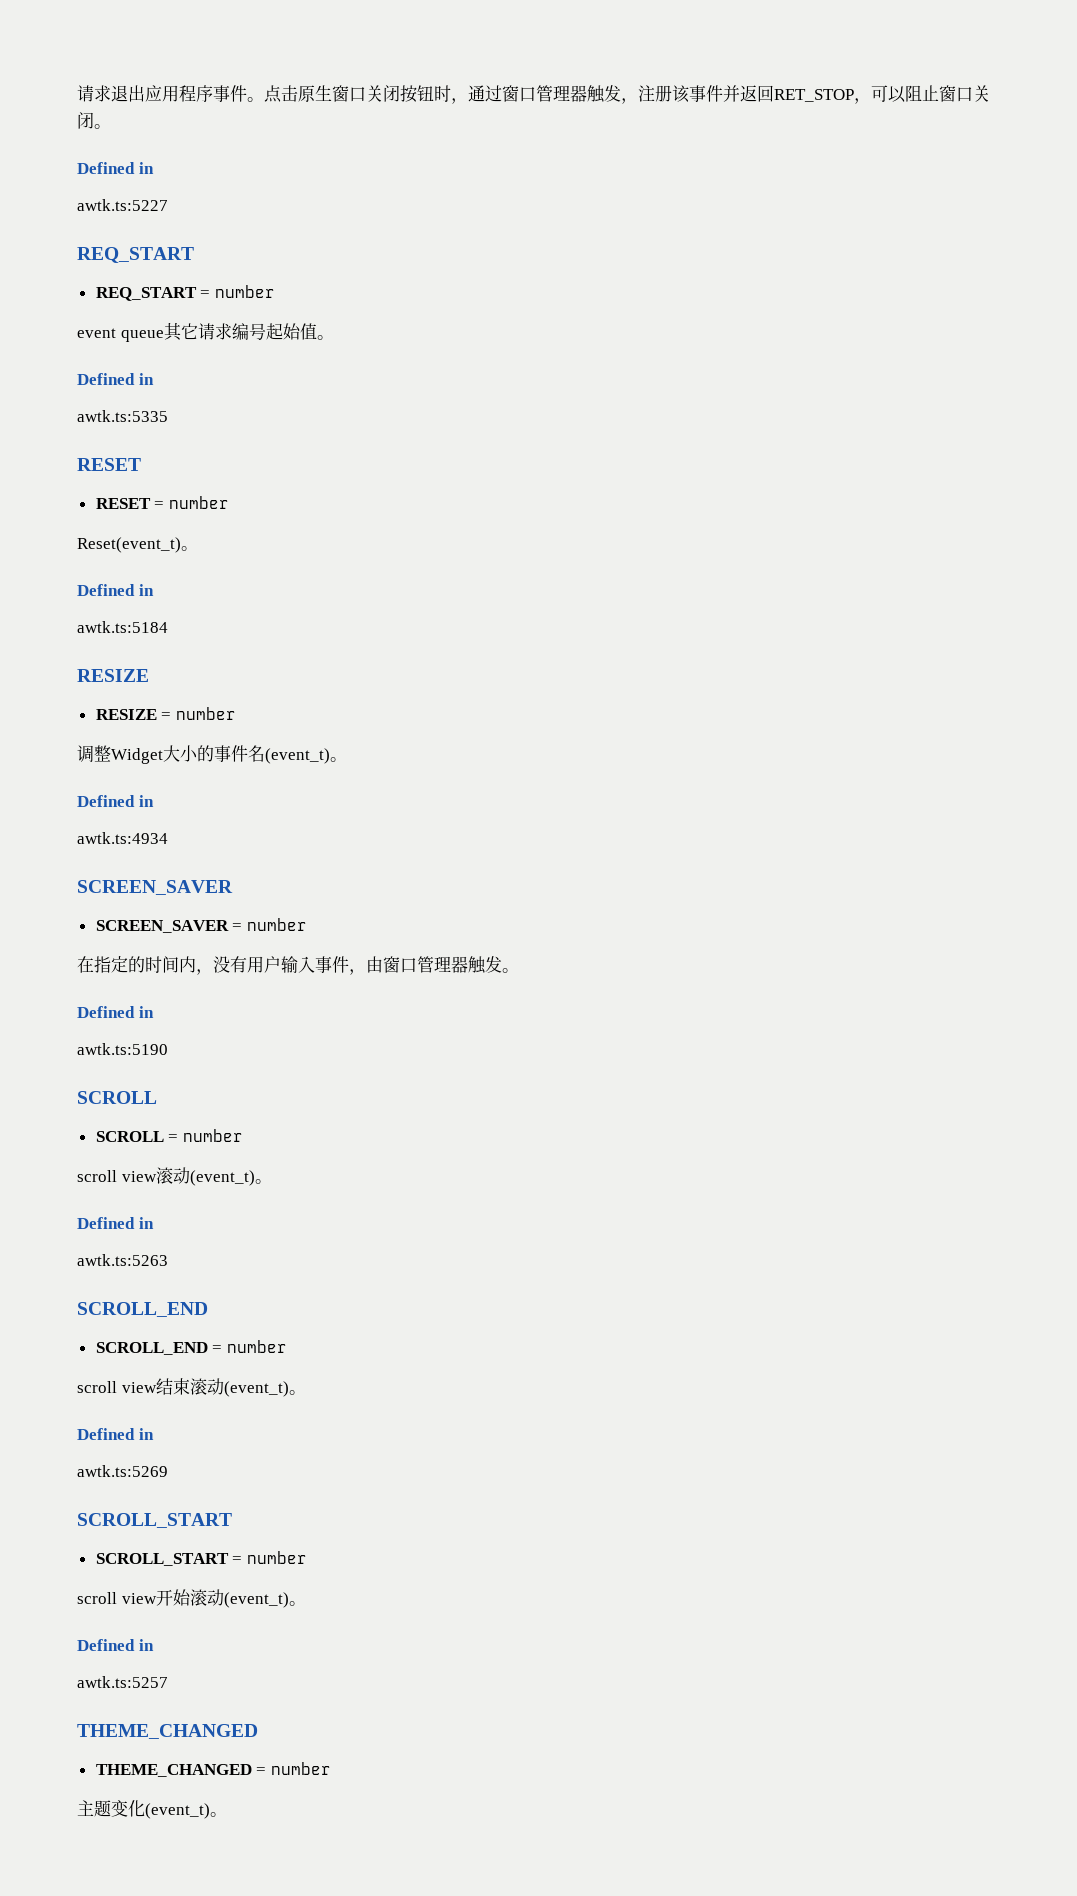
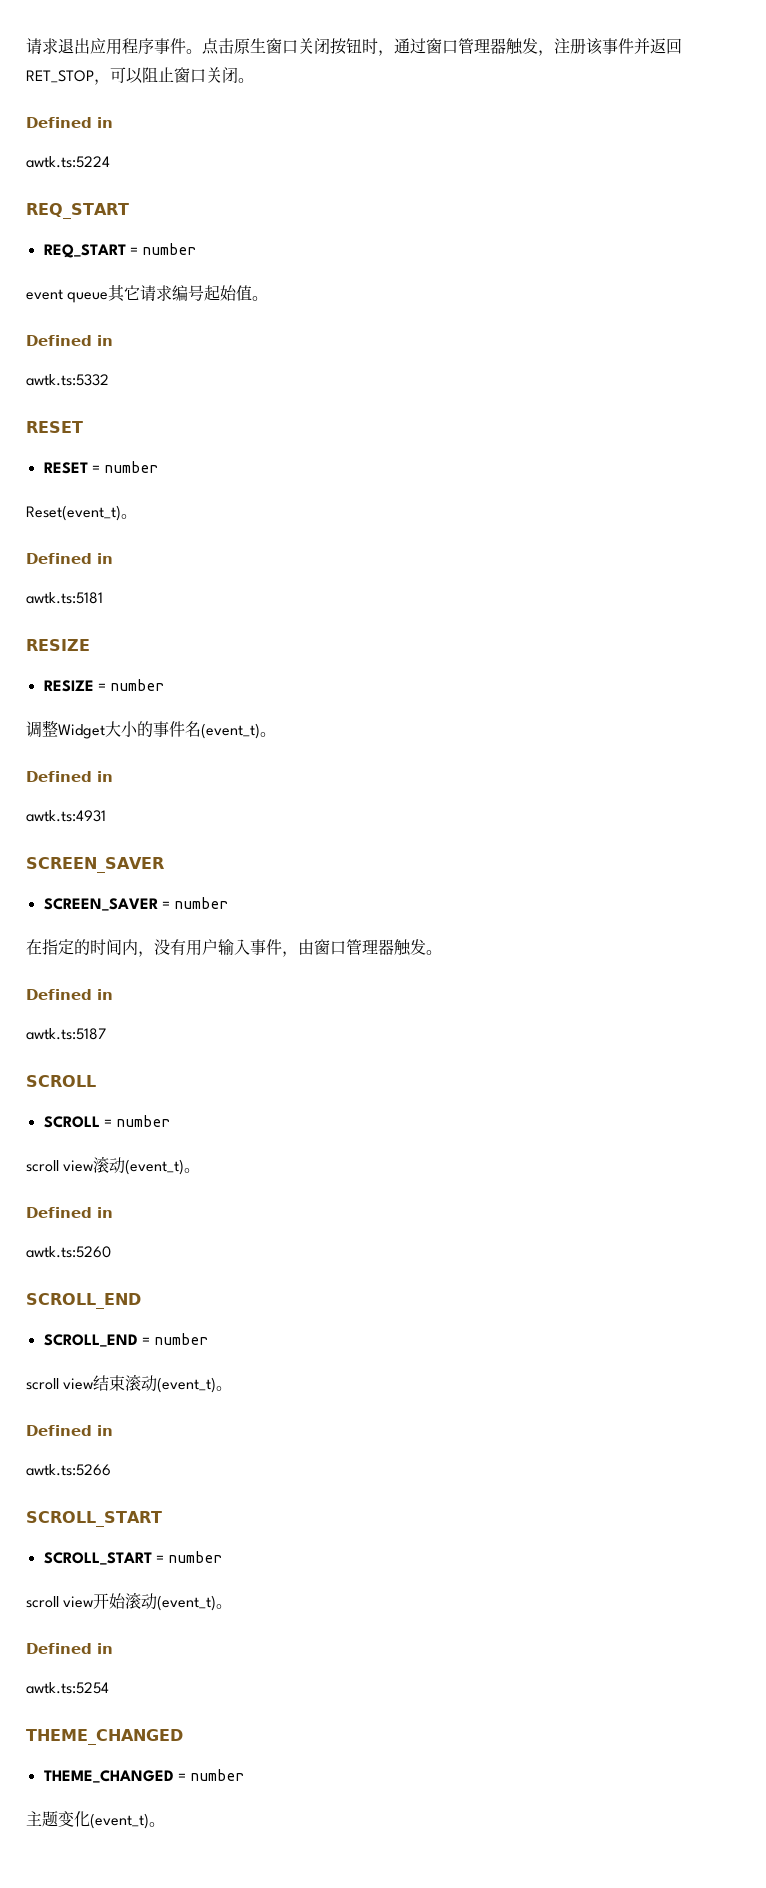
- awtk.ts:5227
+ awtk.ts:5224
- awtk.ts:5335
+ awtk.ts:5332
- awtk.ts:5184
+ awtk.ts:5181
- awtk.ts:4934
+ awtk.ts:4931
- awtk.ts:5190
+ awtk.ts:5187
- awtk.ts:5263
+ awtk.ts:5260
- awtk.ts:5269
+ awtk.ts:5266
- awtk.ts:5257
+ awtk.ts:5254

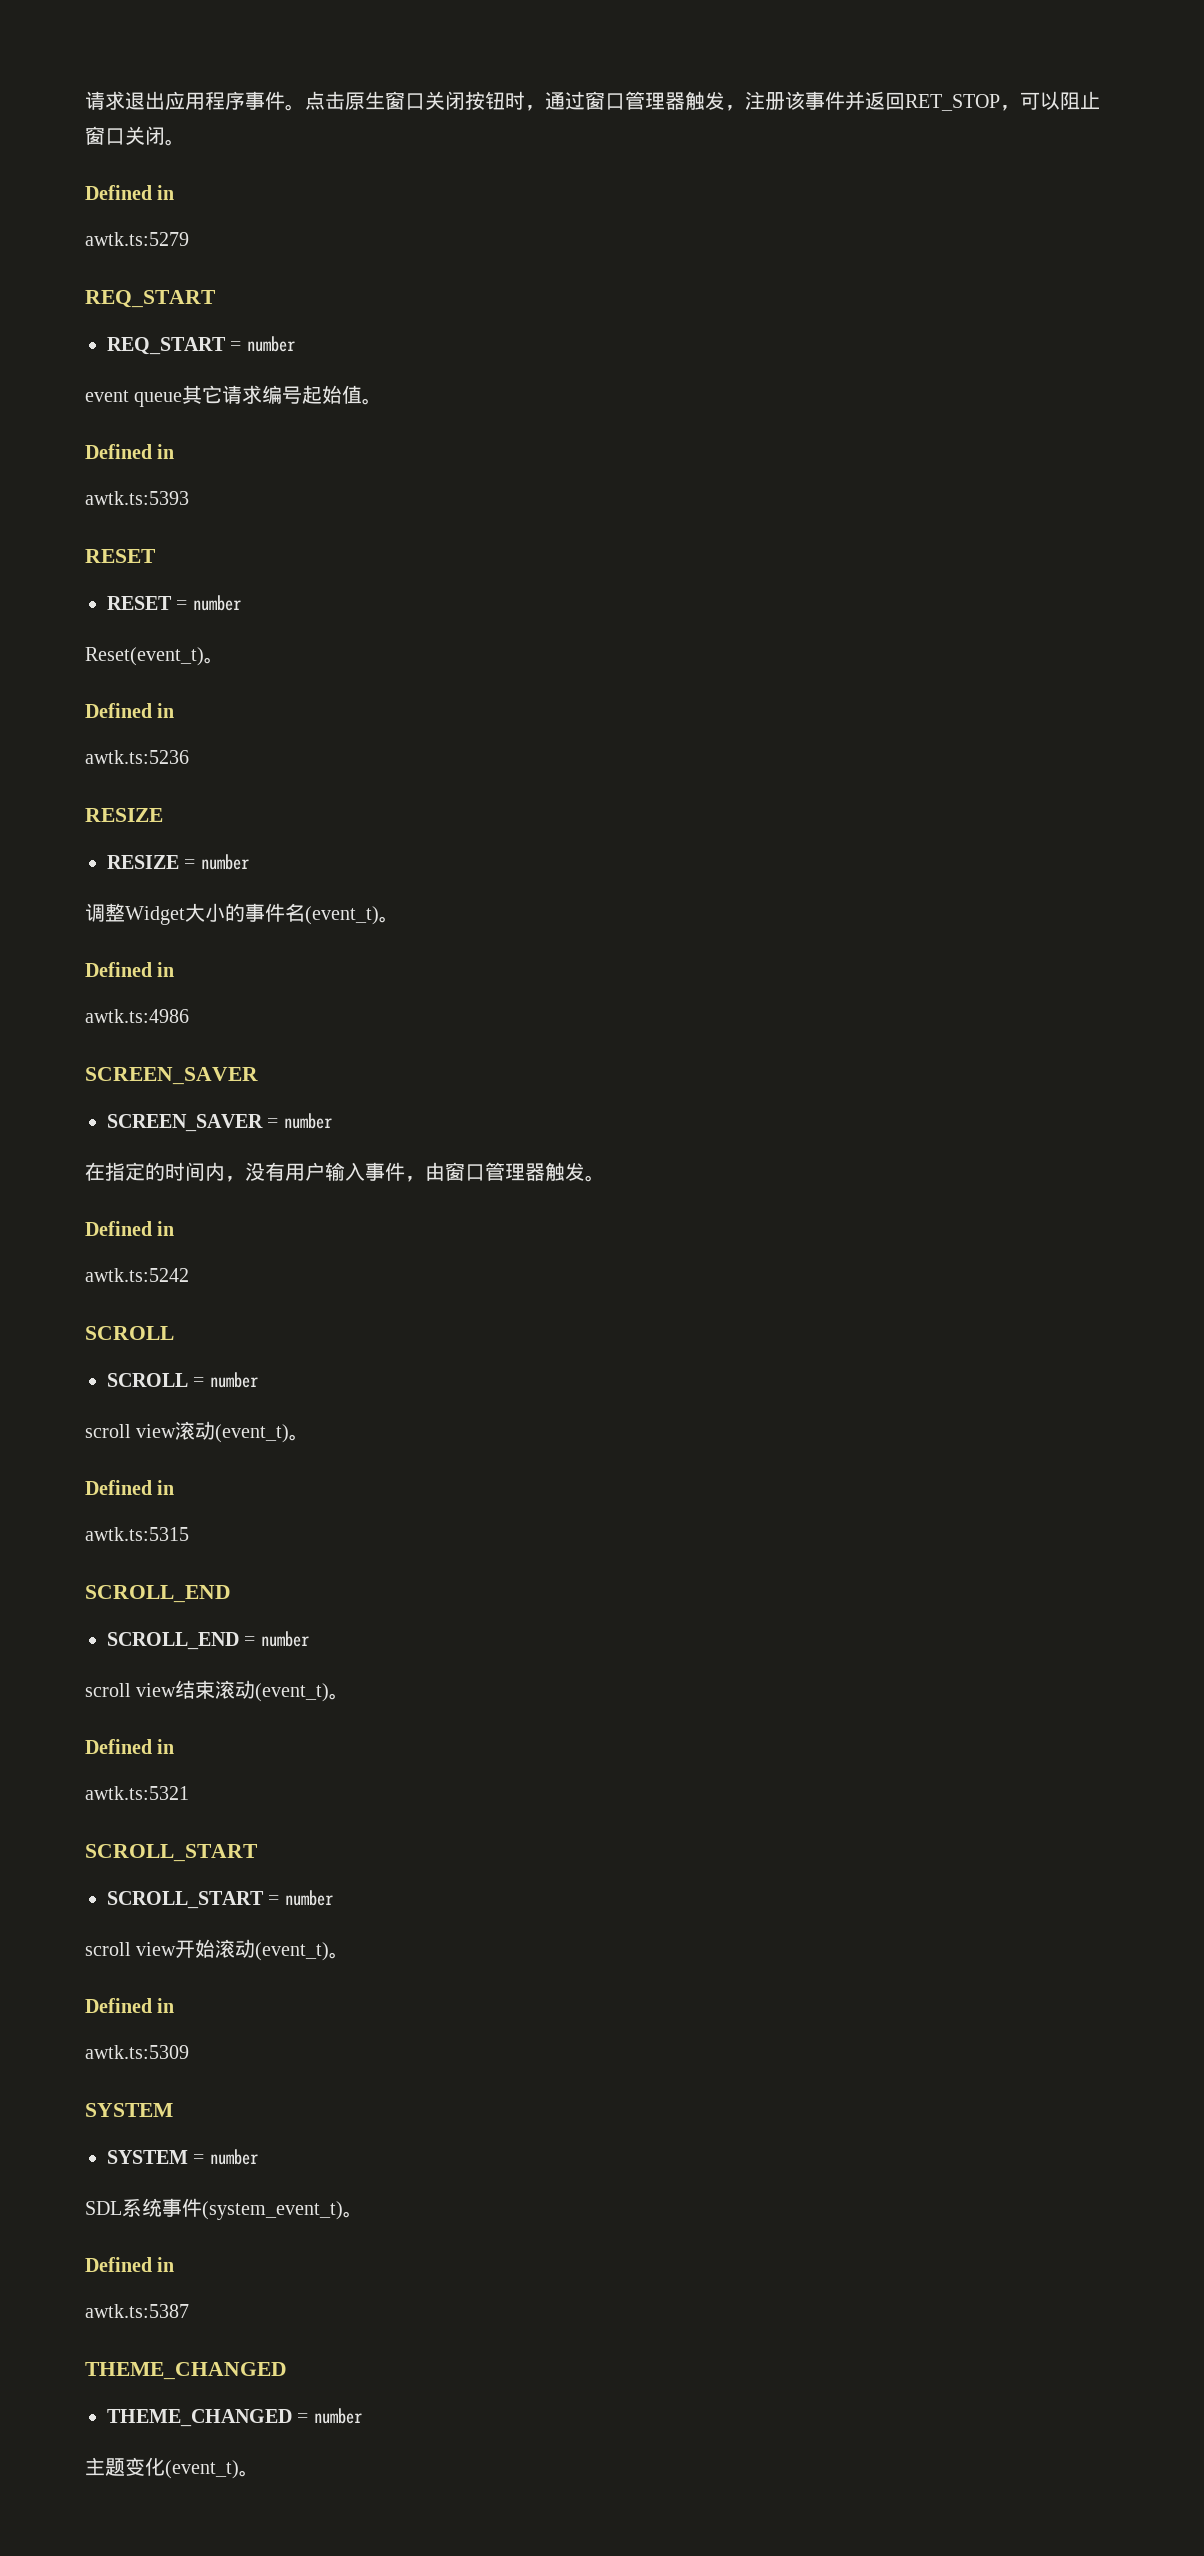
- awtk.ts:5224
+ awtk.ts:5279
- awtk.ts:5332
+ awtk.ts:5393
- awtk.ts:5181
+ awtk.ts:5236
- awtk.ts:4931
+ awtk.ts:4986
- awtk.ts:5187
+ awtk.ts:5242
- awtk.ts:5260
+ awtk.ts:5315
- awtk.ts:5266
+ awtk.ts:5321
- awtk.ts:5254
+ awtk.ts:5309
+ SYSTEM
+ SYSTEM = number
+ SDL系统事件(system_event_t)。
+ Defined in
+ awtk.ts:5387

